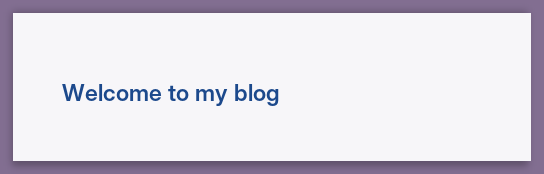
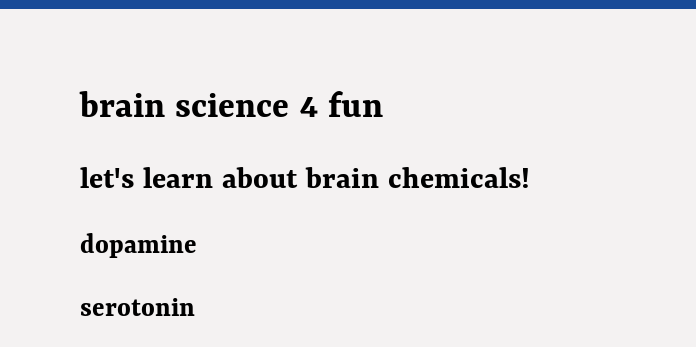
- Welcome to my blog
+ brain science 4 fun
+ let's learn about brain chemicals!
+ dopamine
+ serotonin

